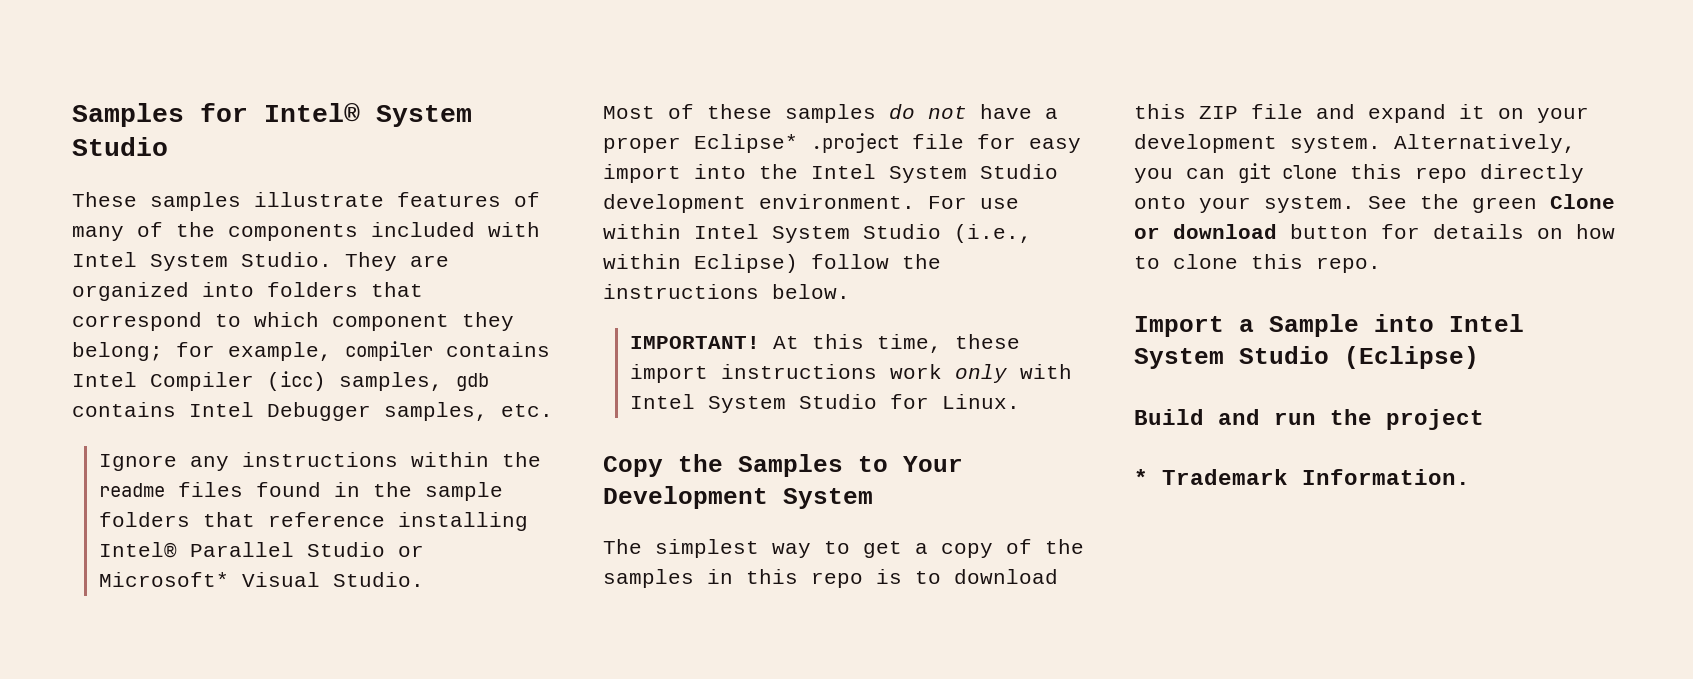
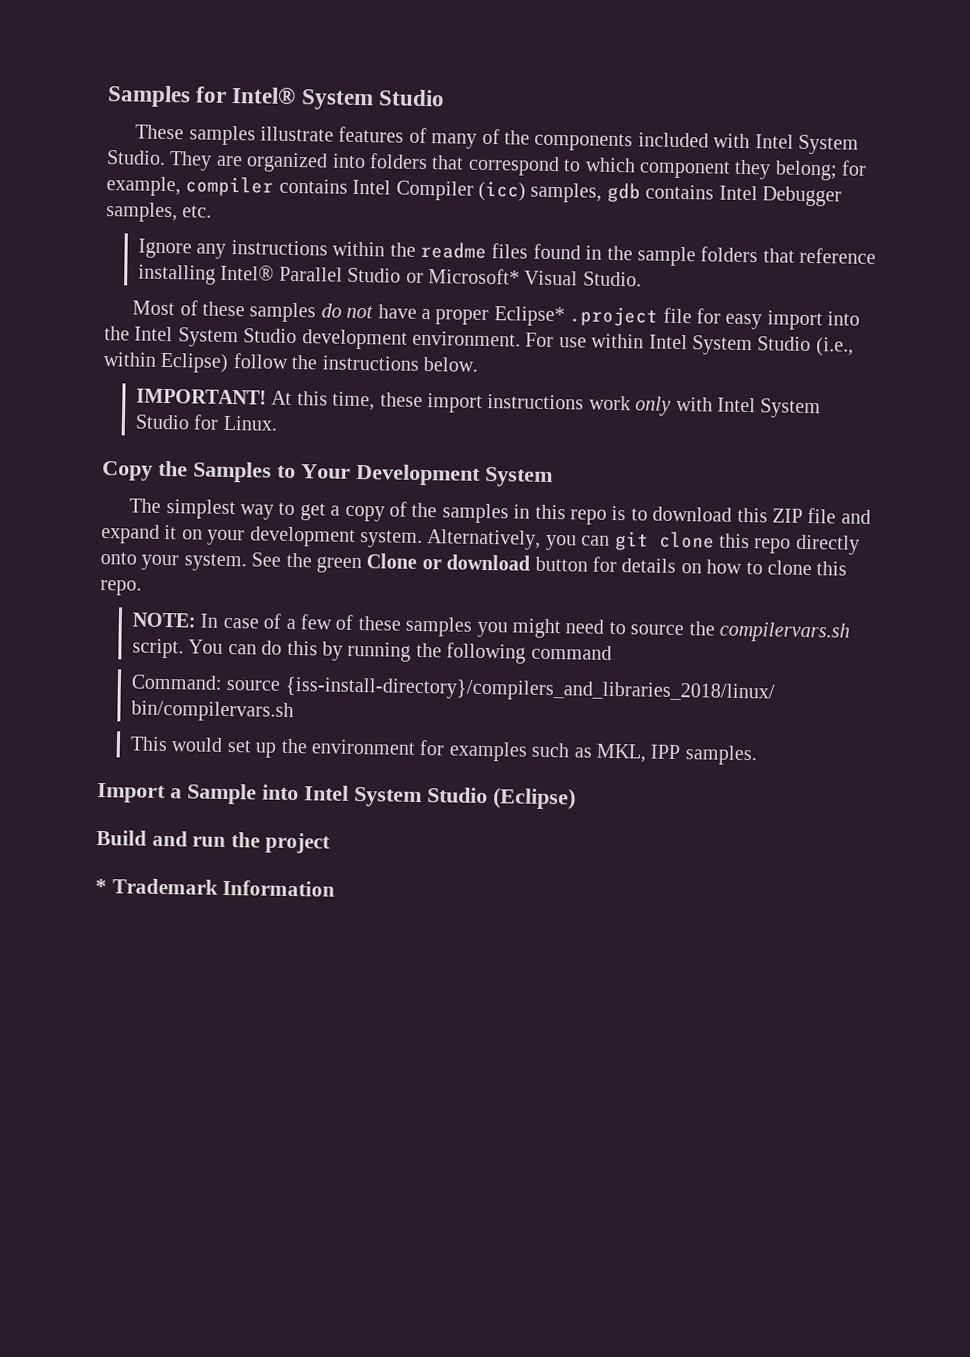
+ NOTE: In case of a few of these samples you might need to source the compilervars.sh script. You can do this by running the following command
+ Command: source {iss-install-directory}/compilers_and_libraries_2018/linux/ bin/compilervars.sh
+ This would set up the environment for examples such as MKL, IPP samples.
- * Trademark Information.
+ * Trademark Information

